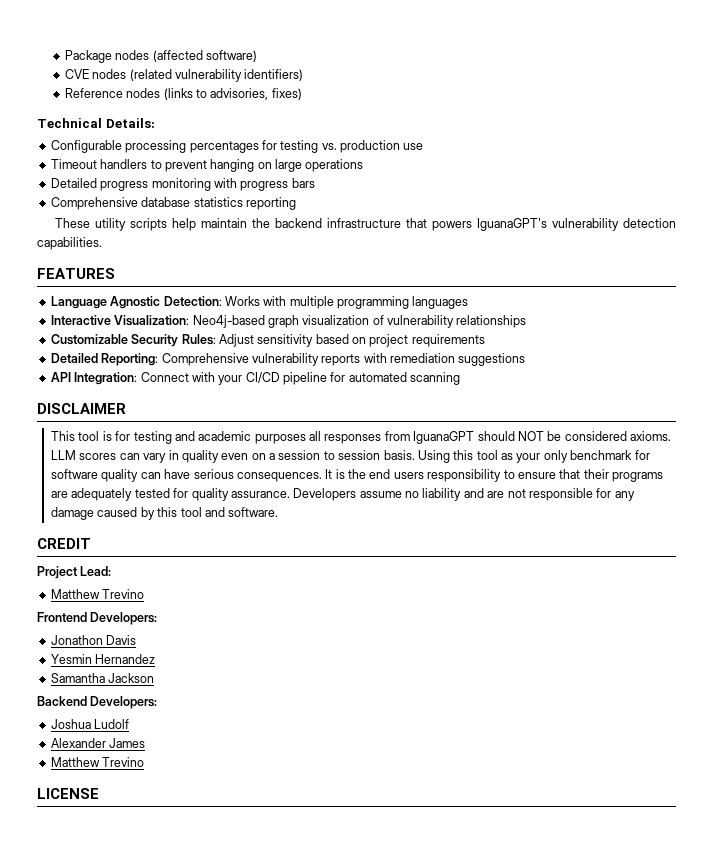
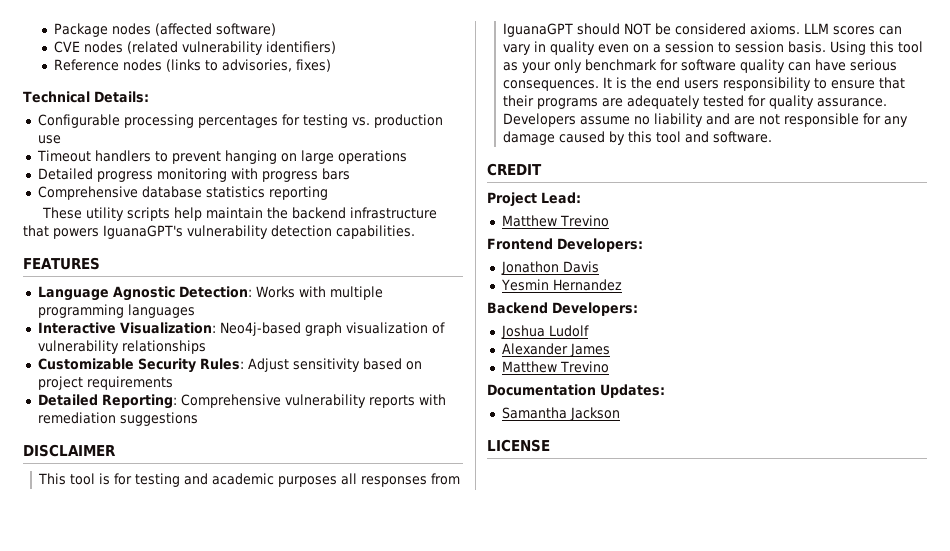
- API Integration: Connect with your CI/CD pipeline for automated scanning
- Samantha Jackson
+ Documentation Updates:
+ Samantha Jackson

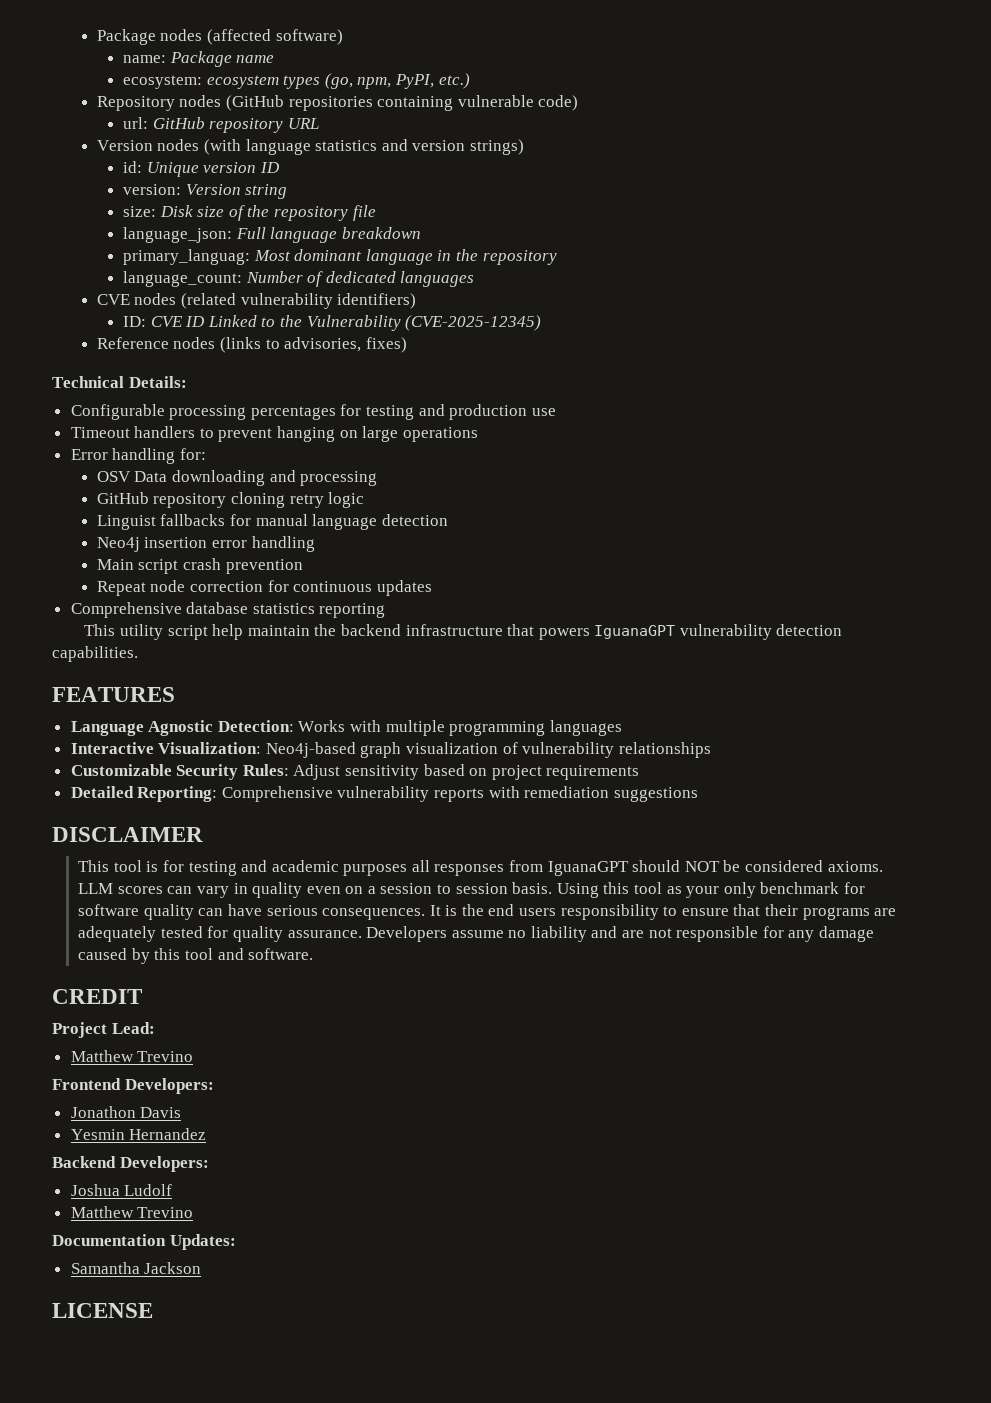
+ name: Package name
+ ecosystem: ecosystem types (go, npm, PyPI, etc.)
+ Repository nodes (GitHub repositories containing vulnerable code)
+ url: GitHub repository URL
+ Version nodes (with language statistics and version strings)
+ id: Unique version ID
+ version: Version string
+ size: Disk size of the repository file
+ language_json: Full language breakdown
+ primary_languag: Most dominant language in the repository
+ language_count: Number of dedicated languages
+ ID: CVE ID Linked to the Vulnerability (CVE-2025-12345)
- Configurable processing percentages for testing vs. production use
+ Configurable processing percentages for testing and production use
- Detailed progress monitoring with progress bars
+ Error handling for:
+ OSV Data downloading and processing
+ GitHub repository cloning retry logic
+ Linguist fallbacks for manual language detection
+ Neo4j insertion error handling
+ Main script crash prevention
+ Repeat node correction for continuous updates
- These utility scripts help maintain the backend infrastructure that powers IguanaGPT's vulnerability detection capabilities.
+ This utility script help maintain the backend infrastructure that powers IguanaGPT vulnerability detection capabilities.
- Alexander James

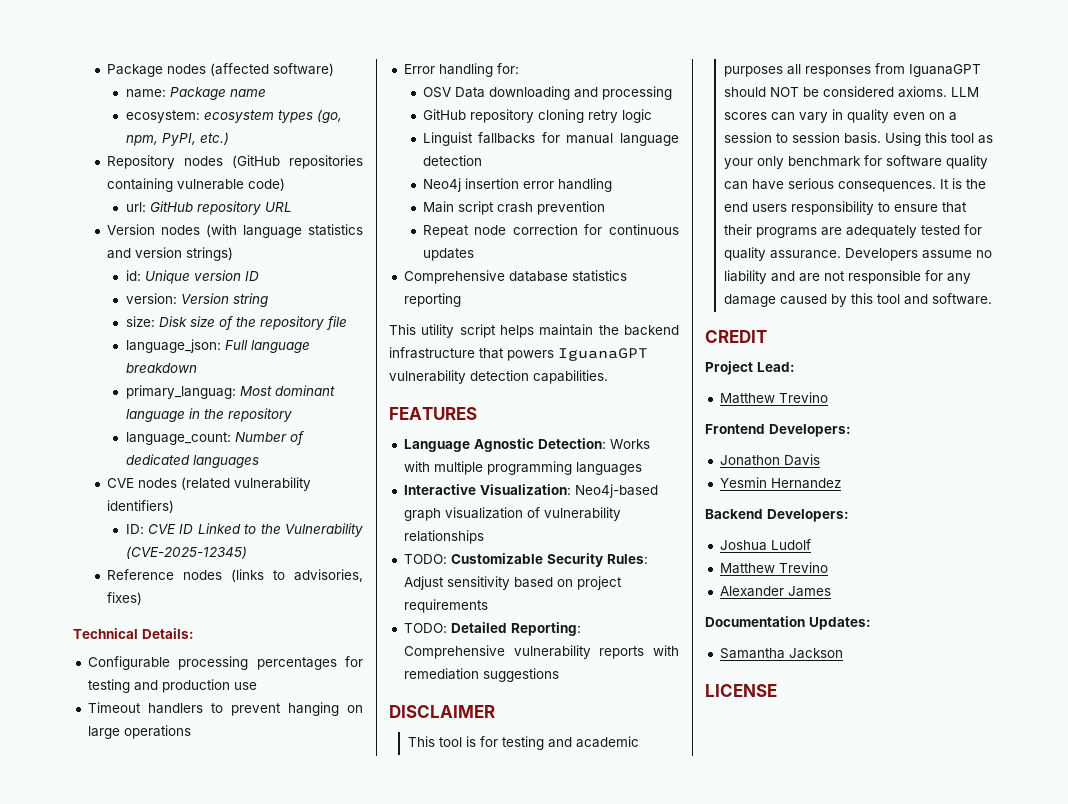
- This utility script help maintain the backend infrastructure that powers IguanaGPT vulnerability detection capabilities.
+ This utility script helps maintain the backend infrastructure that powers IguanaGPT vulnerability detection capabilities.
- Customizable Security Rules: Adjust sensitivity based on project requirements
+ TODO: Customizable Security Rules: Adjust sensitivity based on project requirements
- Detailed Reporting: Comprehensive vulnerability reports with remediation suggestions
+ TODO: Detailed Reporting: Comprehensive vulnerability reports with remediation suggestions
+ Alexander James

